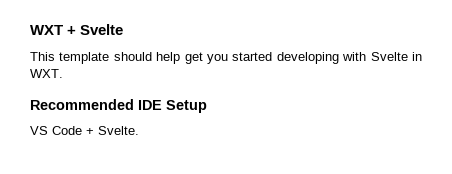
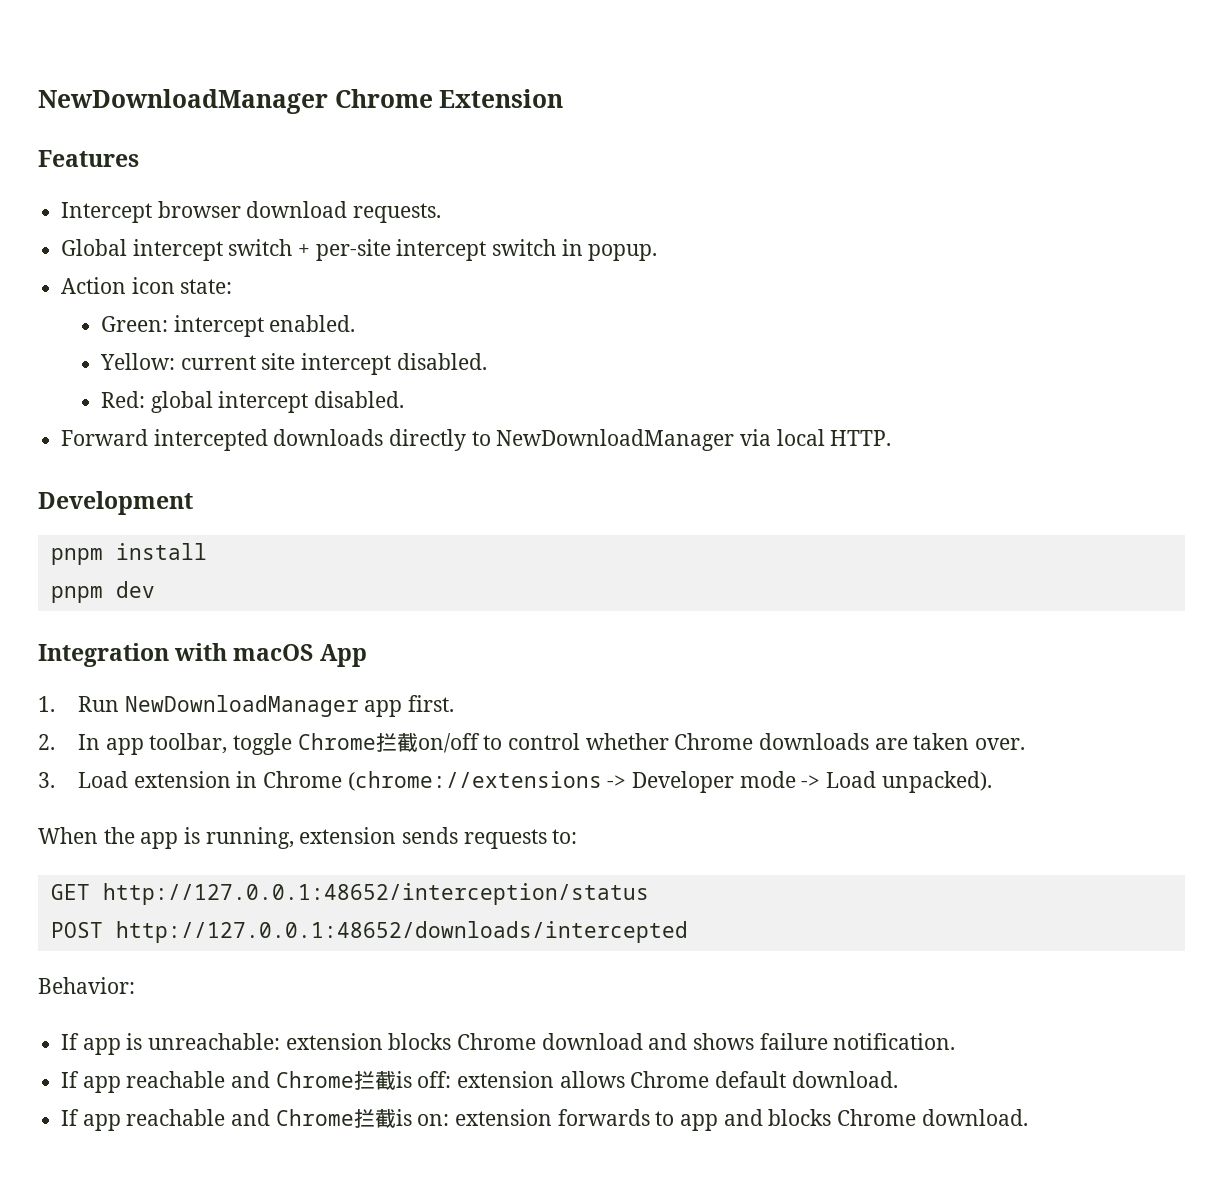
- WXT + Svelte
- This template should help get you started developing with Svelte in WXT.
- Recommended IDE Setup
- VS Code + Svelte.
+ NewDownloadManager Chrome Extension
+ Features
+ Intercept browser download requests.
+ Global intercept switch + per-site intercept switch in popup.
+ Action icon state:
+ Green: intercept enabled.
+ Yellow: current site intercept disabled.
+ Red: global intercept disabled.
+ Forward intercepted downloads directly to NewDownloadManager via local HTTP.
+ Development
+ pnpm install
+ pnpm dev
+ Integration with macOS App
+ 1. Run NewDownloadManager app first.
+ 2. In app toolbar, toggle Chrome拦截on/off to control whether Chrome downloads are taken over.
+ 3. Load extension in Chrome (chrome://extensions -> Developer mode -> Load unpacked).
+ When the app is running, extension sends requests to:
+ GET http://127.0.0.1:48652/interception/status
+ POST http://127.0.0.1:48652/downloads/intercepted
+ Behavior:
+ If app is unreachable: extension blocks Chrome download and shows failure notification.
+ If app reachable and Chrome拦截is off: extension allows Chrome default download.
+ If app reachable and Chrome拦截is on: extension forwards to app and blocks Chrome download.

